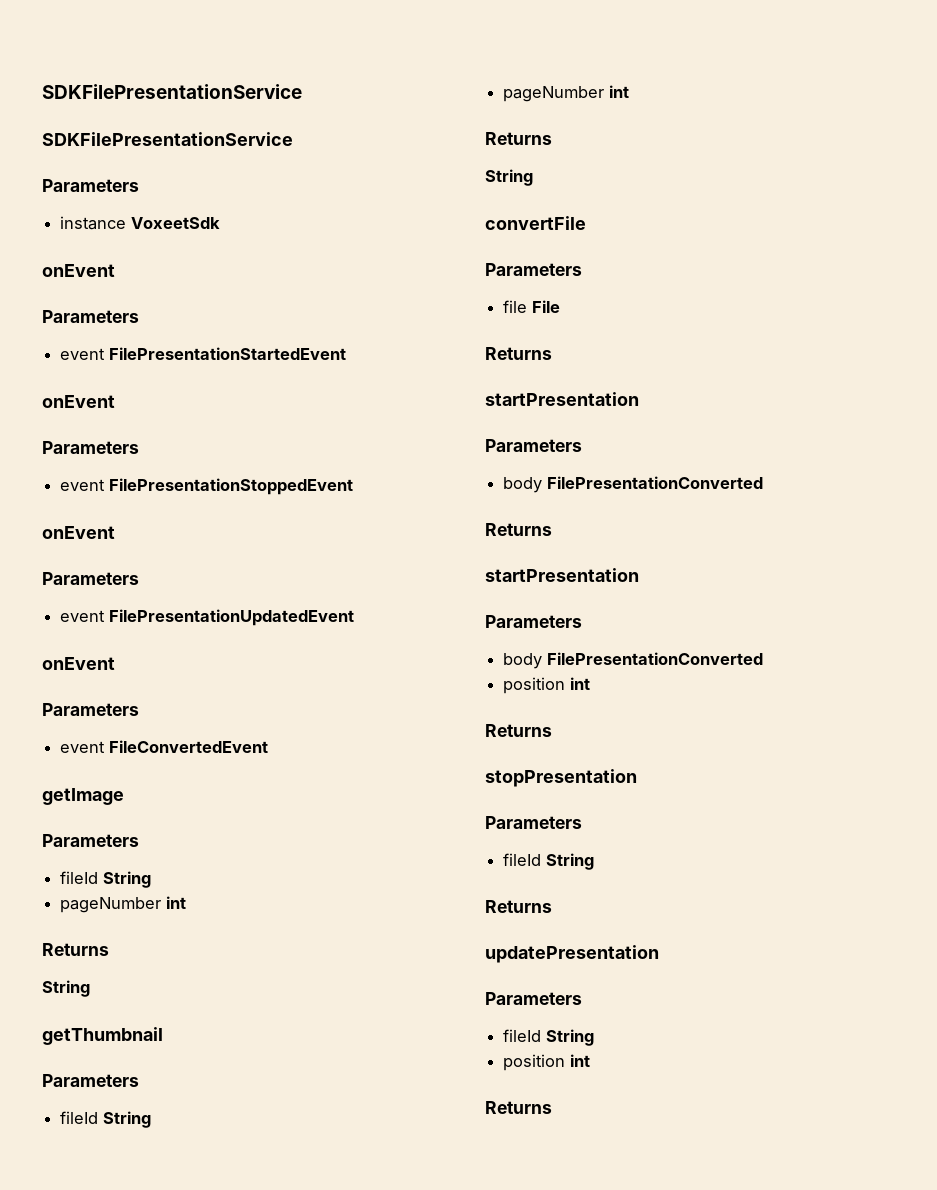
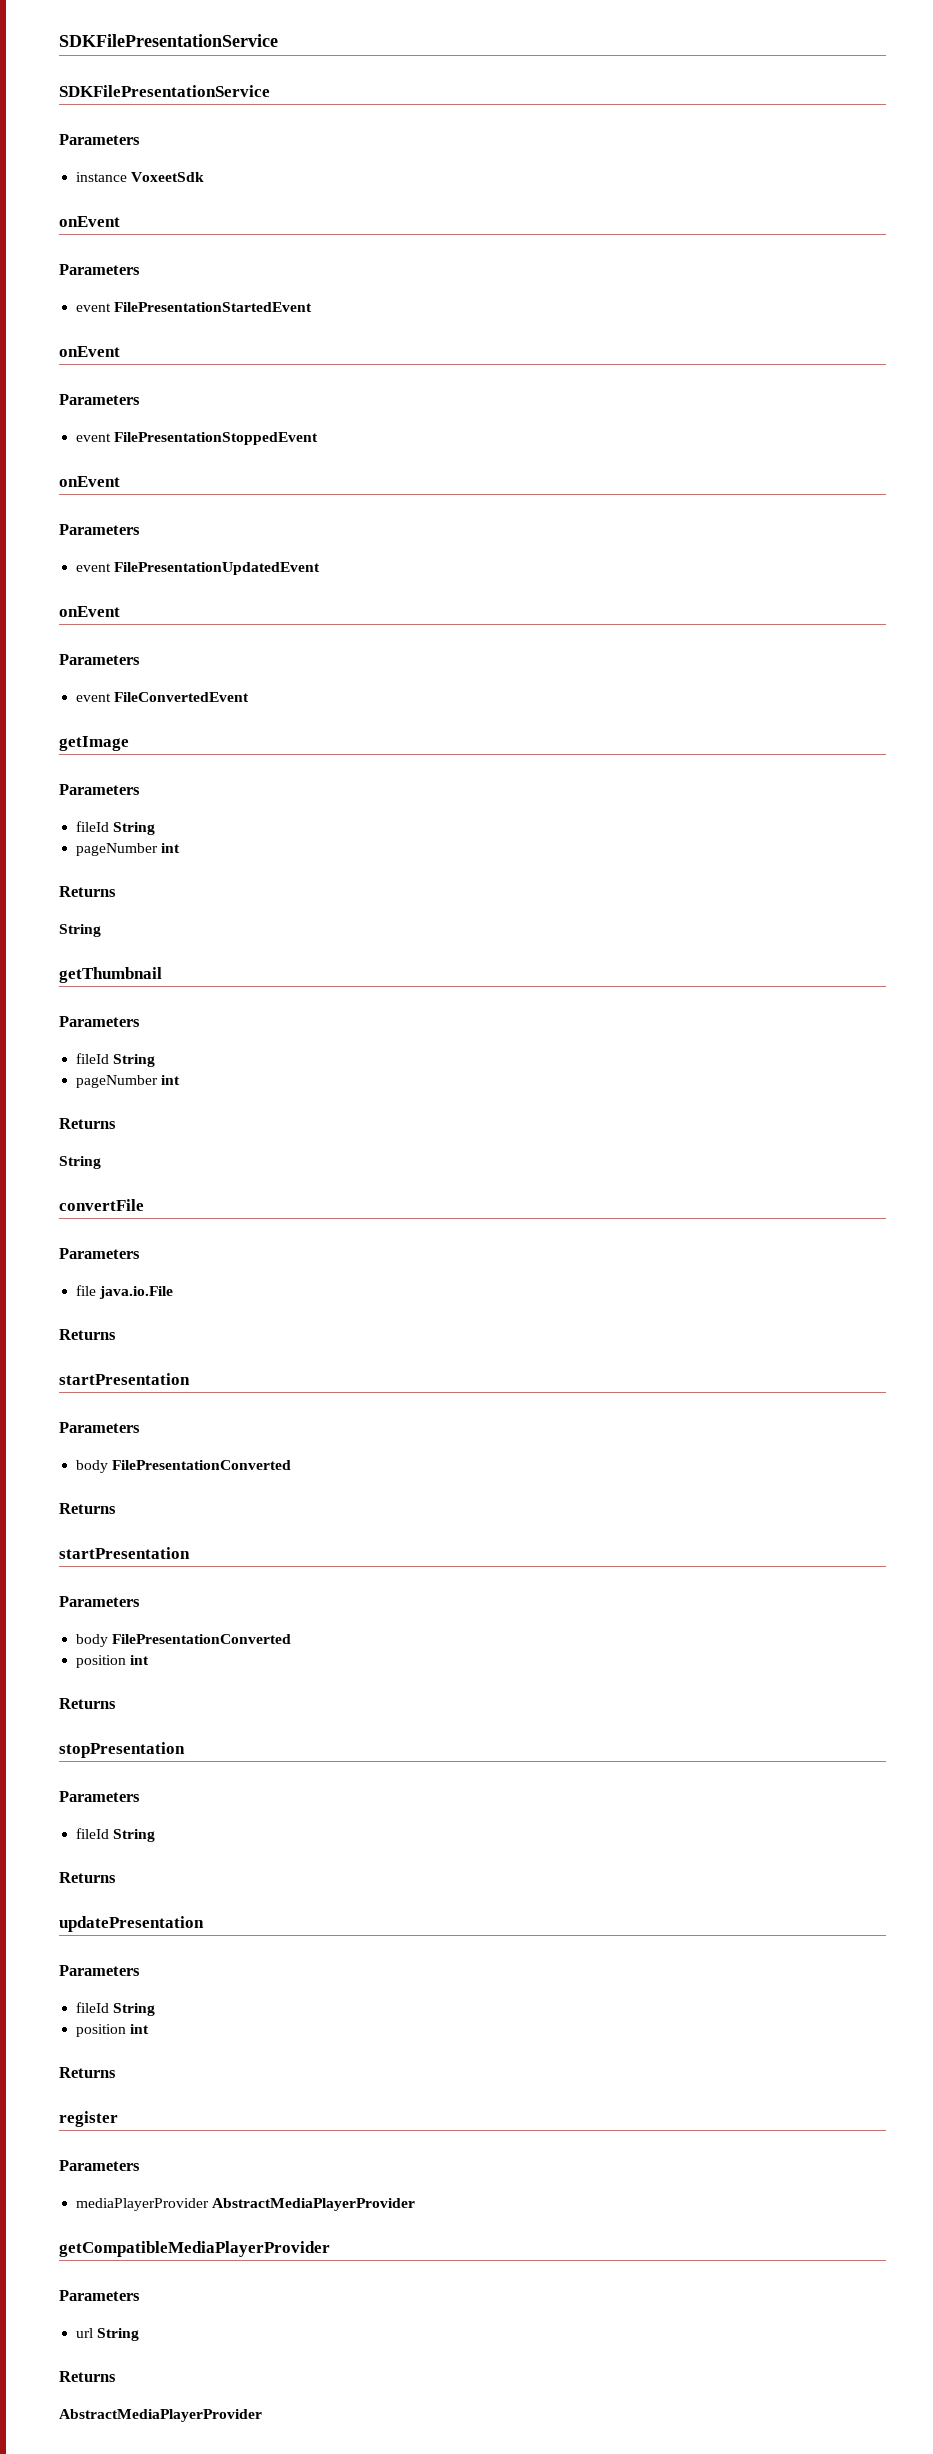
- file File
+ file java.io.File
+ register
+ Parameters
+ mediaPlayerProvider AbstractMediaPlayerProvider
+ getCompatibleMediaPlayerProvider
+ Parameters
+ url String
+ Returns
+ AbstractMediaPlayerProvider

